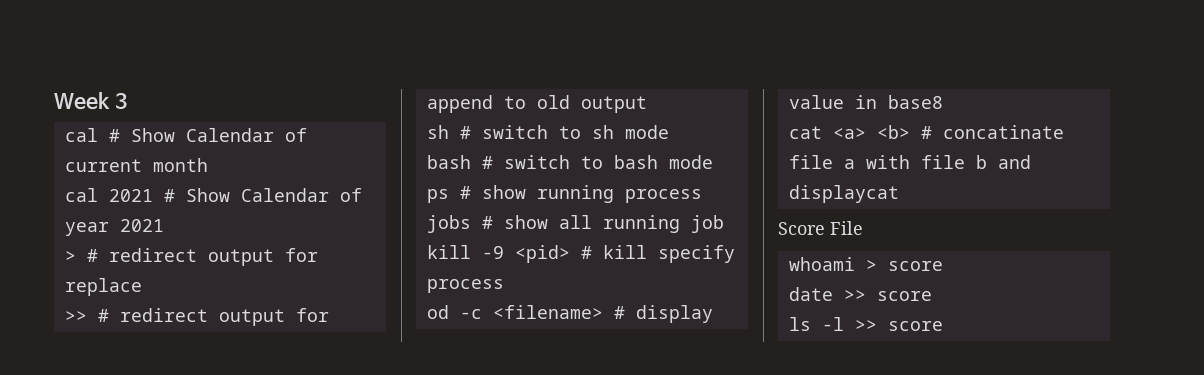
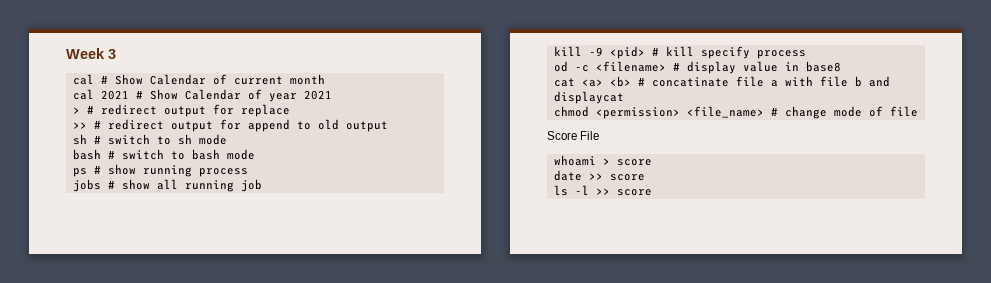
+ chmod <permission> <file_name> # change mode of file

